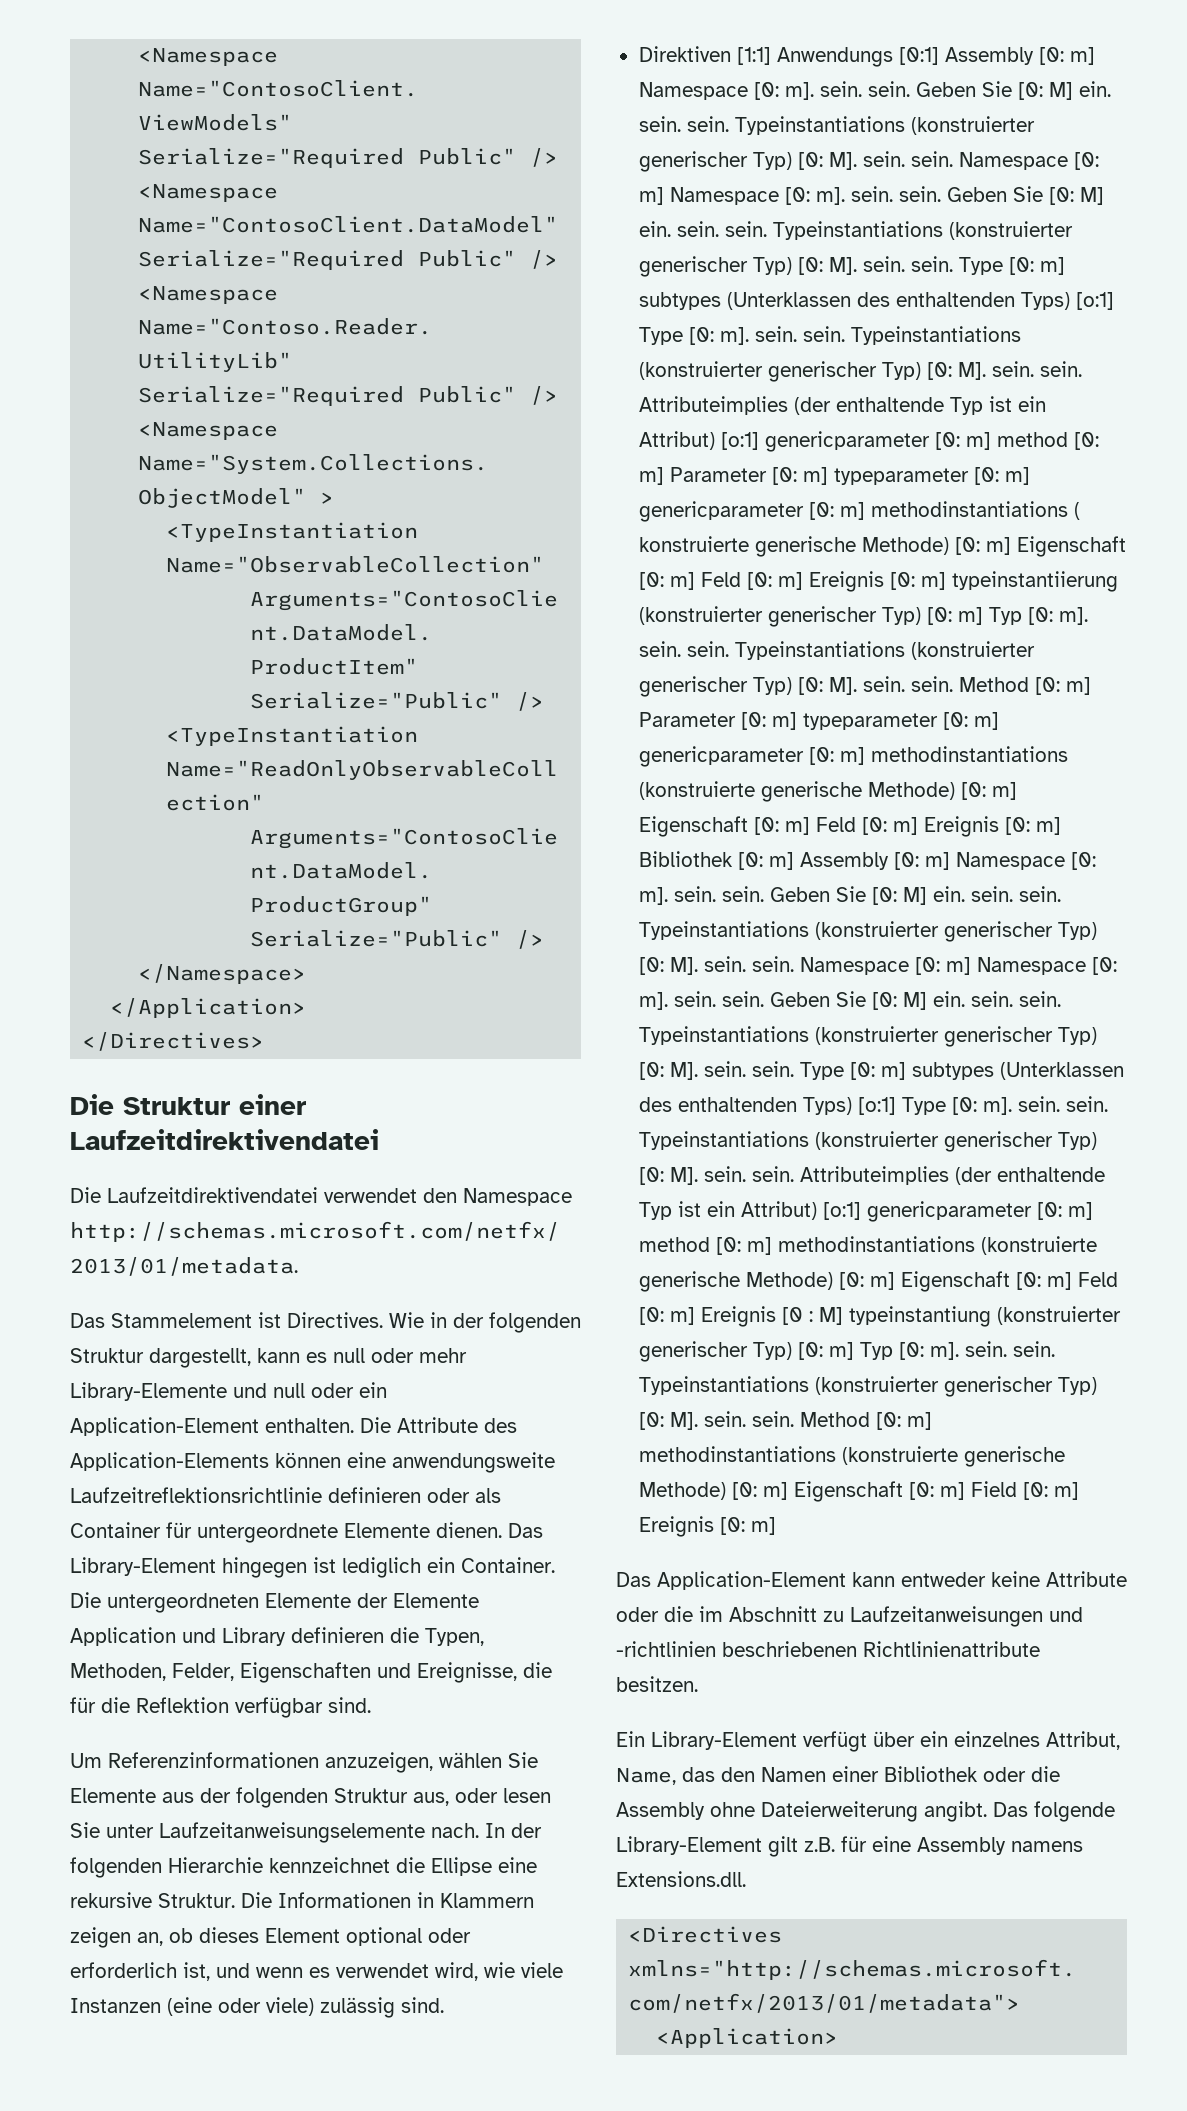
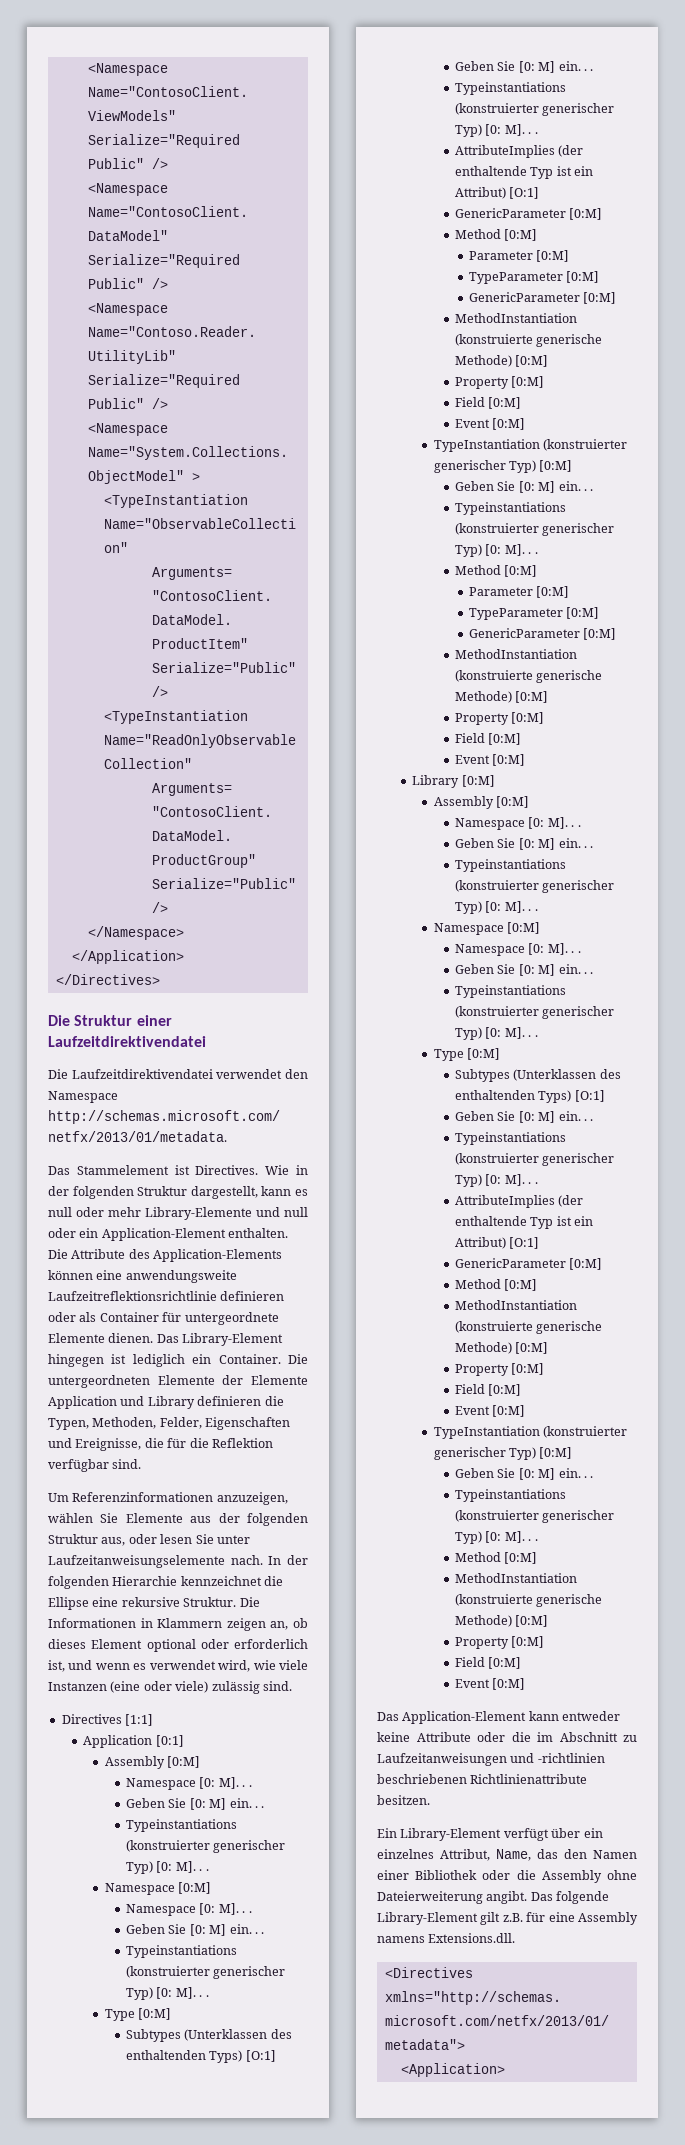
- Direktiven [1:1] Anwendungs [0:1] Assembly [0: m] Namespace [0: m]. sein. sein. Geben Sie [0: M] ein. sein. sein. Typeinstantiations (konstruierter generischer Typ) [0: M]. sein. sein. Namespace [0: m] Namespace [0: m]. sein. sein. Geben Sie [0: M] ein. sein. sein. Typeinstantiations (konstruierter generischer Typ) [0: M]. sein. sein. Type [0: m] subtypes (Unterklassen des enthaltenden Typs) [o:1] Type [0: m]. sein. sein. Typeinstantiations (konstruierter generischer Typ) [0: M]. sein. sein. Attributeimplies (der enthaltende Typ ist ein Attribut) [o:1] genericparameter [0: m] method [0: m] Parameter [0: m] typeparameter [0: m] genericparameter [0: m] methodinstantiations ( konstruierte generische Methode) [0: m] Eigenschaft [0: m] Feld [0: m] Ereignis [0: m] typeinstantiierung (konstruierter generischer Typ) [0: m] Typ [0: m]. sein. sein. Typeinstantiations (konstruierter generischer Typ) [0: M]. sein. sein. Method [0: m] Parameter [0: m] typeparameter [0: m] genericparameter [0: m] methodinstantiations (konstruierte generische Methode) [0: m] Eigenschaft [0: m] Feld [0: m] Ereignis [0: m] Bibliothek [0: m] Assembly [0: m] Namespace [0: m]. sein. sein. Geben Sie [0: M] ein. sein. sein. Typeinstantiations (konstruierter generischer Typ) [0: M]. sein. sein. Namespace [0: m] Namespace [0: m]. sein. sein. Geben Sie [0: M] ein. sein. sein. Typeinstantiations (konstruierter generischer Typ) [0: M]. sein. sein. Type [0: m] subtypes (Unterklassen des enthaltenden Typs) [o:1] Type [0: m]. sein. sein. Typeinstantiations (konstruierter generischer Typ) [0: M]. sein. sein. Attributeimplies (der enthaltende Typ ist ein Attribut) [o:1] genericparameter [0: m] method [0: m] methodinstantiations (konstruierte generische Methode) [0: m] Eigenschaft [0: m] Feld [0: m] Ereignis [0 : M] typeinstantiung (konstruierter generischer Typ) [0: m] Typ [0: m]. sein. sein. Typeinstantiations (konstruierter generischer Typ) [0: M]. sein. sein. Method [0: m] methodinstantiations (konstruierte generische Methode) [0: m] Eigenschaft [0: m] Field [0: m] Ereignis [0: m]
+ Directives [1:1]
+ Application [0:1]
+ Assembly [0:M]
+ Namespace [0: M]. . .
+ Geben Sie [0: M] ein. . .
+ Typeinstantiations (konstruierter generischer Typ) [0: M]. . .
+ Namespace [0:M]
+ Namespace [0: M]. . .
+ Geben Sie [0: M] ein. . .
+ Typeinstantiations (konstruierter generischer Typ) [0: M]. . .
+ Type [0:M]
+ Subtypes (Unterklassen des enthaltenden Typs) [O:1]
+ Geben Sie [0: M] ein. . .
+ Typeinstantiations (konstruierter generischer Typ) [0: M]. . .
+ AttributeImplies (der enthaltende Typ ist ein Attribut) [O:1]
+ GenericParameter [0:M]
+ Method [0:M]
+ Parameter [0:M]
+ TypeParameter [0:M]
+ GenericParameter [0:M]
+ MethodInstantiation (konstruierte generische Methode) [0:M]
+ Property [0:M]
+ Field [0:M]
+ Event [0:M]
+ TypeInstantiation (konstruierter generischer Typ) [0:M]
+ Geben Sie [0: M] ein. . .
+ Typeinstantiations (konstruierter generischer Typ) [0: M]. . .
+ Method [0:M]
+ Parameter [0:M]
+ TypeParameter [0:M]
+ GenericParameter [0:M]
+ MethodInstantiation (konstruierte generische Methode) [0:M]
+ Property [0:M]
+ Field [0:M]
+ Event [0:M]
+ Library [0:M]
+ Assembly [0:M]
+ Namespace [0: M]. . .
+ Geben Sie [0: M] ein. . .
+ Typeinstantiations (konstruierter generischer Typ) [0: M]. . .
+ Namespace [0:M]
+ Namespace [0: M]. . .
+ Geben Sie [0: M] ein. . .
+ Typeinstantiations (konstruierter generischer Typ) [0: M]. . .
+ Type [0:M]
+ Subtypes (Unterklassen des enthaltenden Typs) [O:1]
+ Geben Sie [0: M] ein. . .
+ Typeinstantiations (konstruierter generischer Typ) [0: M]. . .
+ AttributeImplies (der enthaltende Typ ist ein Attribut) [O:1]
+ GenericParameter [0:M]
+ Method [0:M]
+ MethodInstantiation (konstruierte generische Methode) [0:M]
+ Property [0:M]
+ Field [0:M]
+ Event [0:M]
+ TypeInstantiation (konstruierter generischer Typ) [0:M]
+ Geben Sie [0: M] ein. . .
+ Typeinstantiations (konstruierter generischer Typ) [0: M]. . .
+ Method [0:M]
+ MethodInstantiation (konstruierte generische Methode) [0:M]
+ Property [0:M]
+ Field [0:M]
+ Event [0:M]

